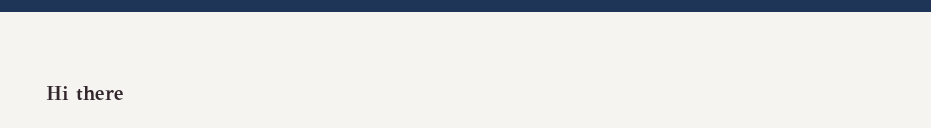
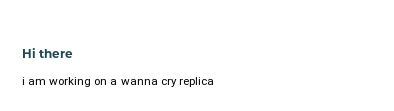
+ i am working on a wanna cry replica

